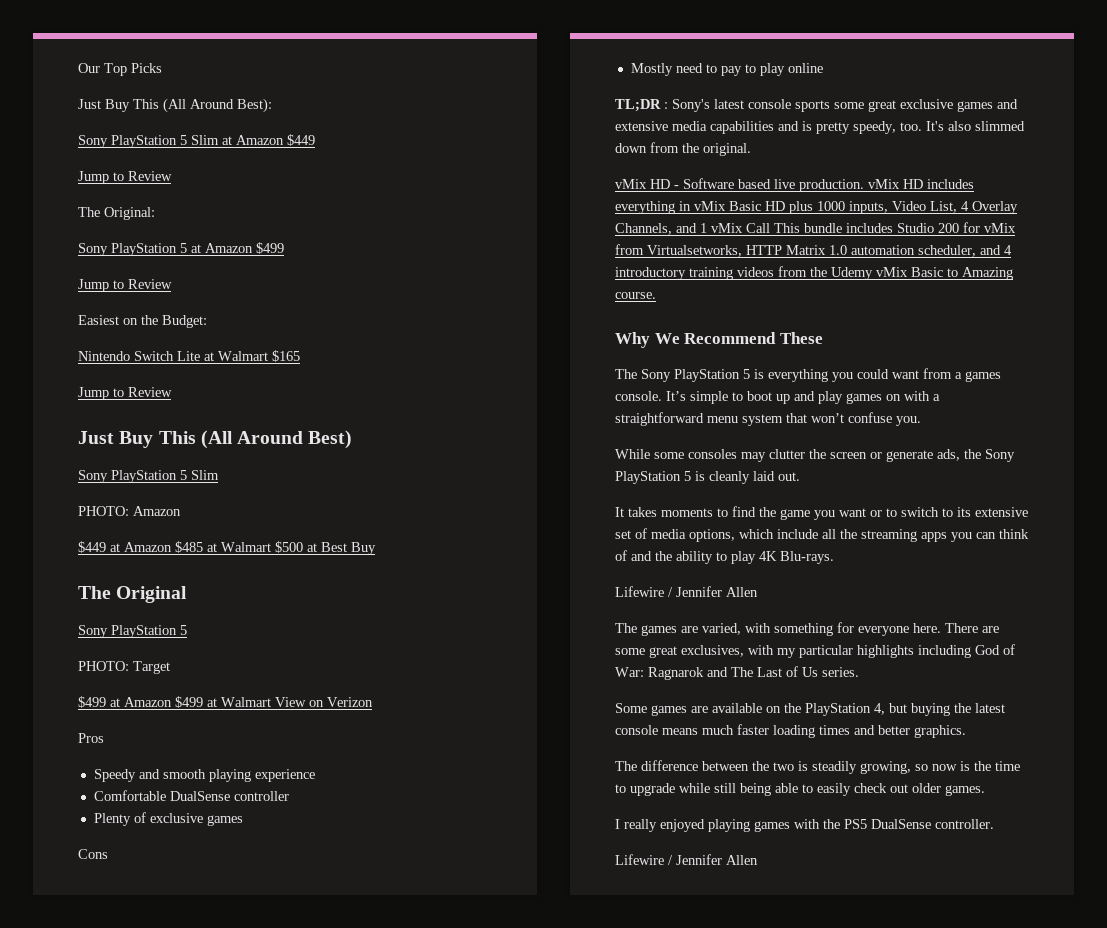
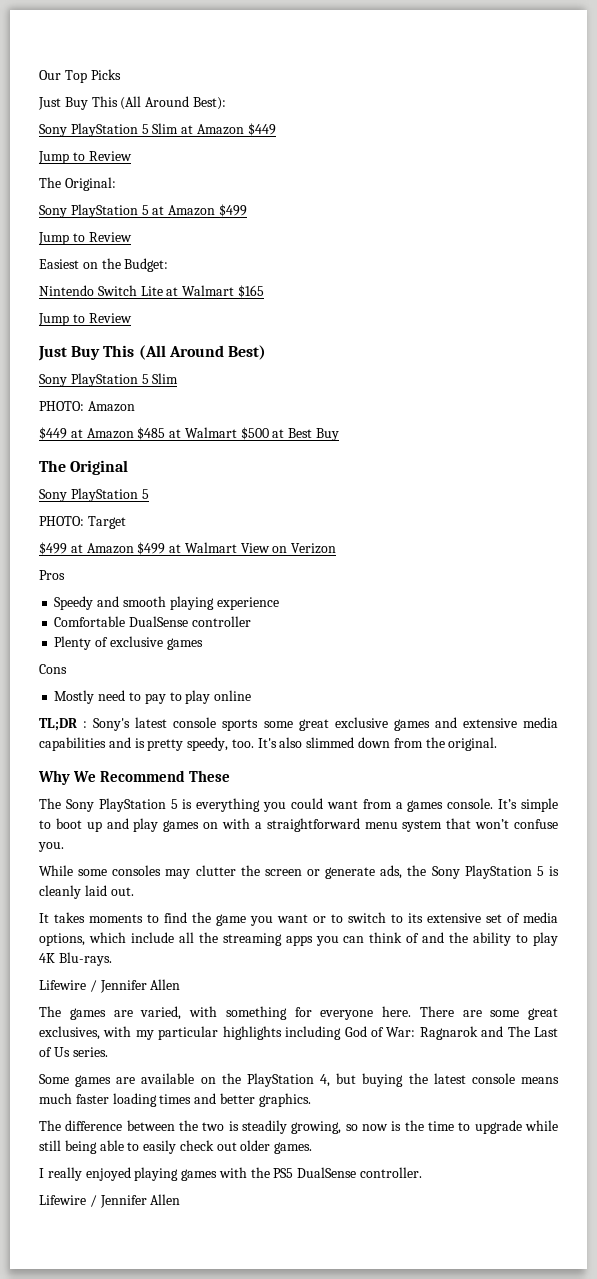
- vMix HD - Software based live production. vMix HD includes everything in vMix Basic HD plus 1000 inputs, Video List, 4 Overlay Channels, and 1 vMix Call This bundle includes Studio 200 for vMix from Virtualsetworks, HTTP Matrix 1.0 automation scheduler, and 4 introductory training videos from the Udemy vMix Basic to Amazing course.

